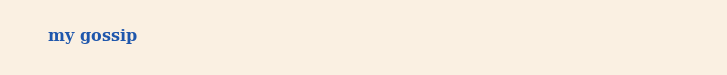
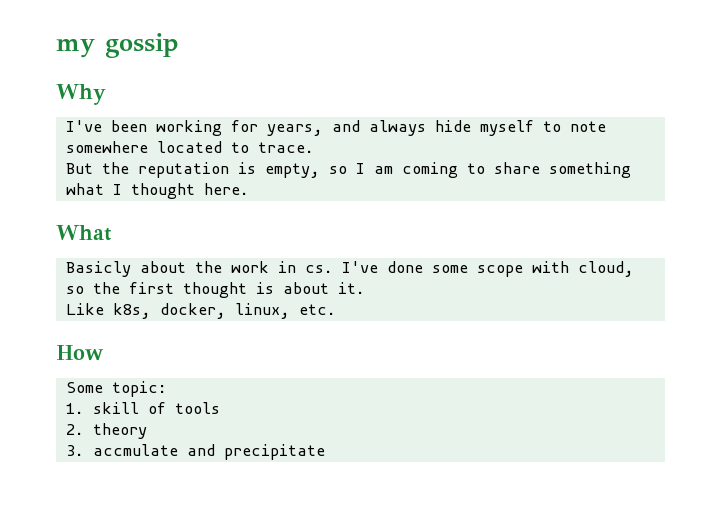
+ Why
+ I've been working for years, and always hide myself to note somewhere located to trace.
+ But the reputation is empty, so I am coming to share something what I thought here.
+ What
+ Basicly about the work in cs. I've done some scope with cloud, so the first thought is about it.
+ Like k8s, docker, linux, etc.
+ How
+ Some topic:
+ 1. skill of tools
+ 2. theory
+ 3. accmulate and precipitate

